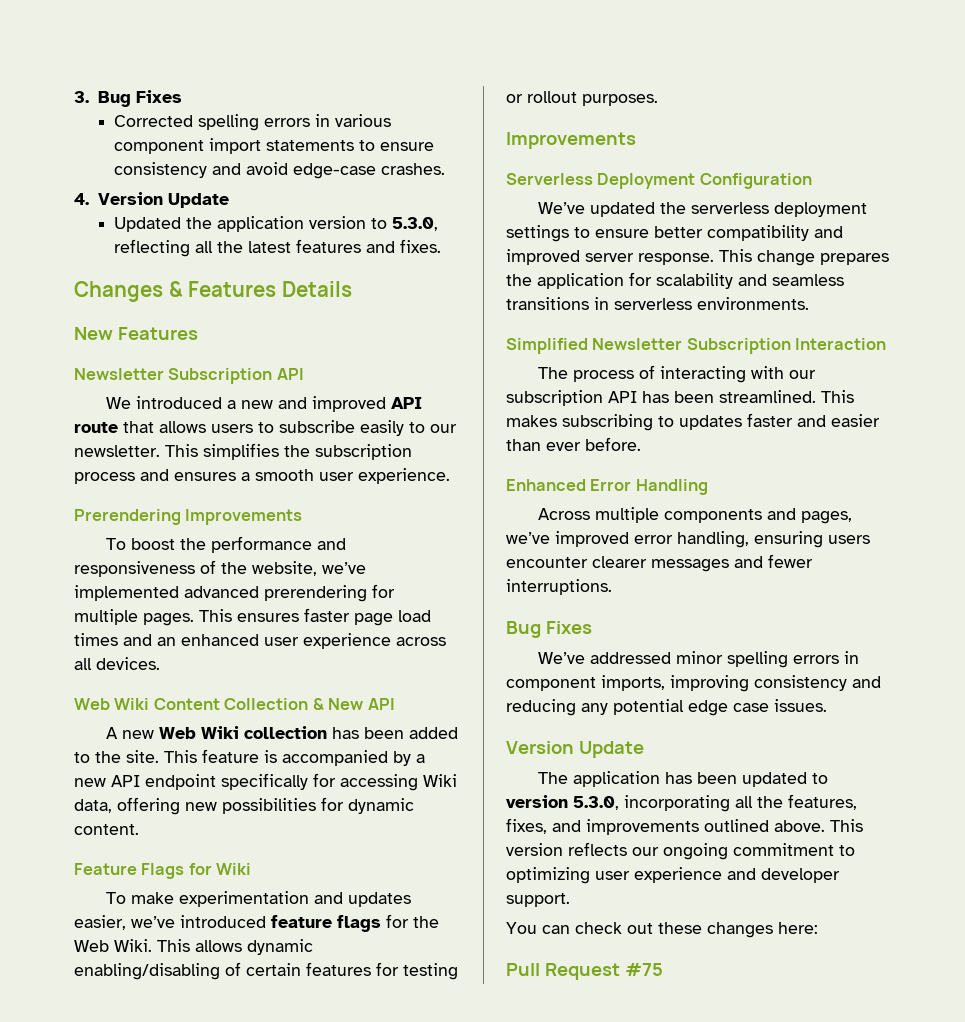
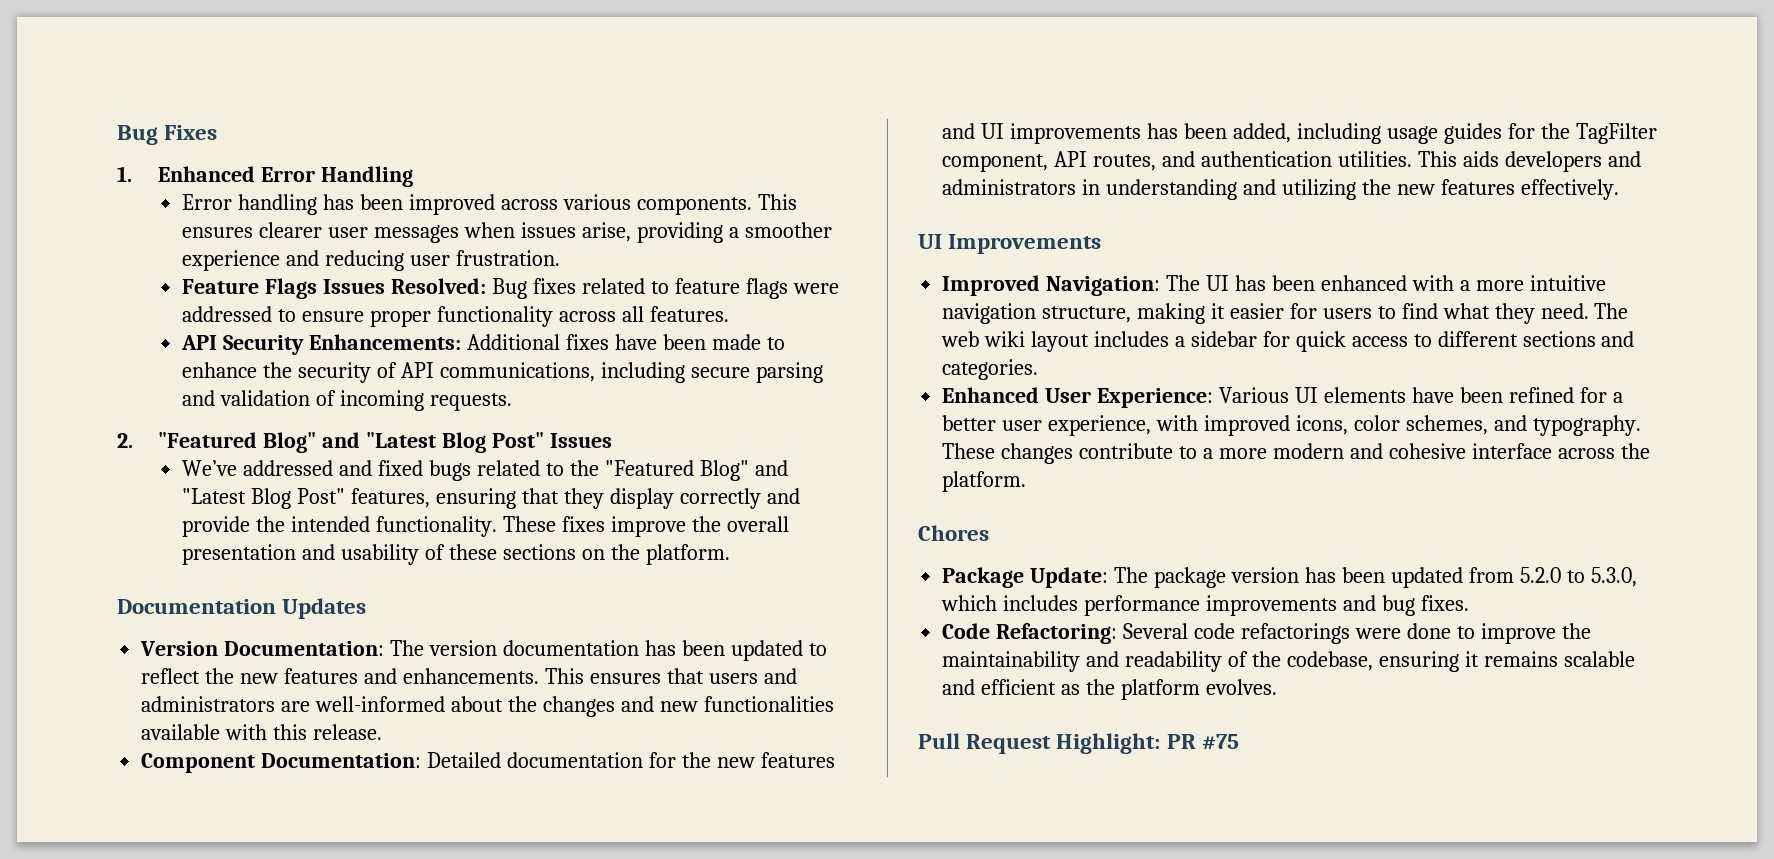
- 3. Bug Fixes
- Corrected spelling errors in various component import statements to ensure consistency and avoid edge-case crashes.
- 4. Version Update
- Updated the application version to 5.3.0, reflecting all the latest features and fixes.
- Changes & Features Details
- New Features
- Newsletter Subscription API
- We introduced a new and improved API route that allows users to subscribe easily to our newsletter. This simplifies the subscription process and ensures a smooth user experience.
- Prerendering Improvements
- To boost the performance and responsiveness of the website, we’ve implemented advanced prerendering for multiple pages. This ensures faster page load times and an enhanced user experience across all devices.
- Web Wiki Content Collection & New API
- A new Web Wiki collection has been added to the site. This feature is accompanied by a new API endpoint specifically for accessing Wiki data, offering new possibilities for dynamic content.
- Feature Flags for Wiki
- To make experimentation and updates easier, we’ve introduced feature flags for the Web Wiki. This allows dynamic enabling/disabling of certain features for testing or rollout purposes.
- Improvements
- Serverless Deployment Configuration
- We’ve updated the serverless deployment settings to ensure better compatibility and improved server response. This change prepares the application for scalability and seamless transitions in serverless environments.
- Simplified Newsletter Subscription Interaction
- The process of interacting with our subscription API has been streamlined. This makes subscribing to updates faster and easier than ever before.
- Enhanced Error Handling
- Across multiple components and pages, we’ve improved error handling, ensuring users encounter clearer messages and fewer interruptions.
  Bug Fixes
- We’ve addressed minor spelling errors in component imports, improving consistency and reducing any potential edge case issues.
- Version Update
- The application has been updated to version 5.3.0, incorporating all the features, fixes, and improvements outlined above. This version reflects our ongoing commitment to optimizing user experience and developer support.
- You can check out these changes here:
+ 1. Enhanced Error Handling
+ Error handling has been improved across various components. This ensures clearer user messages when issues arise, providing a smoother experience and reducing user frustration.
+ Feature Flags Issues Resolved: Bug fixes related to feature flags were addressed to ensure proper functionality across all features.
+ API Security Enhancements: Additional fixes have been made to enhance the security of API communications, including secure parsing and validation of incoming requests.
+ 2. "Featured Blog" and "Latest Blog Post" Issues
+ We’ve addressed and fixed bugs related to the "Featured Blog" and "Latest Blog Post" features, ensuring that they display correctly and provide the intended functionality. These fixes improve the overall presentation and usability of these sections on the platform.
+ Documentation Updates
+ Version Documentation: The version documentation has been updated to reflect the new features and enhancements. This ensures that users and administrators are well-informed about the changes and new functionalities available with this release.
+ Component Documentation: Detailed documentation for the new features and UI improvements has been added, including usage guides for the TagFilter component, API routes, and authentication utilities. This aids developers and administrators in understanding and utilizing the new features effectively.
+ UI Improvements
+ Improved Navigation: The UI has been enhanced with a more intuitive navigation structure, making it easier for users to find what they need. The web wiki layout includes a sidebar for quick access to different sections and categories.
+ Enhanced User Experience: Various UI elements have been refined for a better user experience, with improved icons, color schemes, and typography. These changes contribute to a more modern and cohesive interface across the platform.
+ Chores
+ Package Update: The package version has been updated from 5.2.0 to 5.3.0, which includes performance improvements and bug fixes.
+ Code Refactoring: Several code refactorings were done to improve the maintainability and readability of the codebase, ensuring it remains scalable and efficient as the platform evolves.
- Pull Request #75
+ Pull Request Highlight: PR #75

